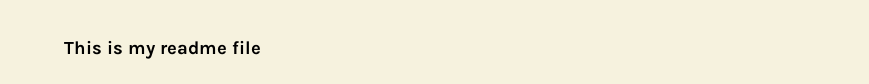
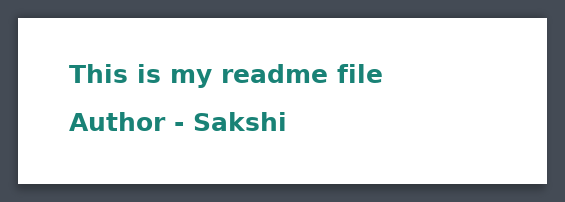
+ Author - Sakshi

